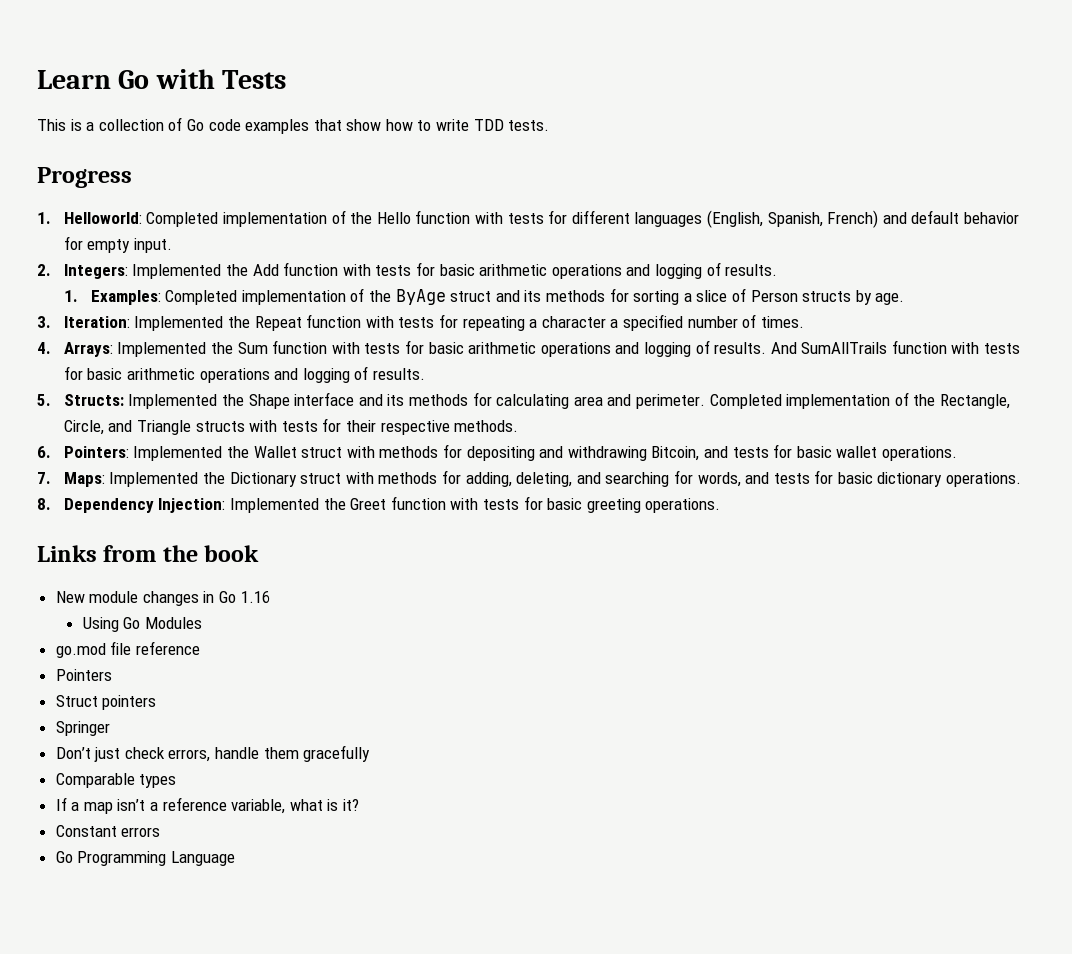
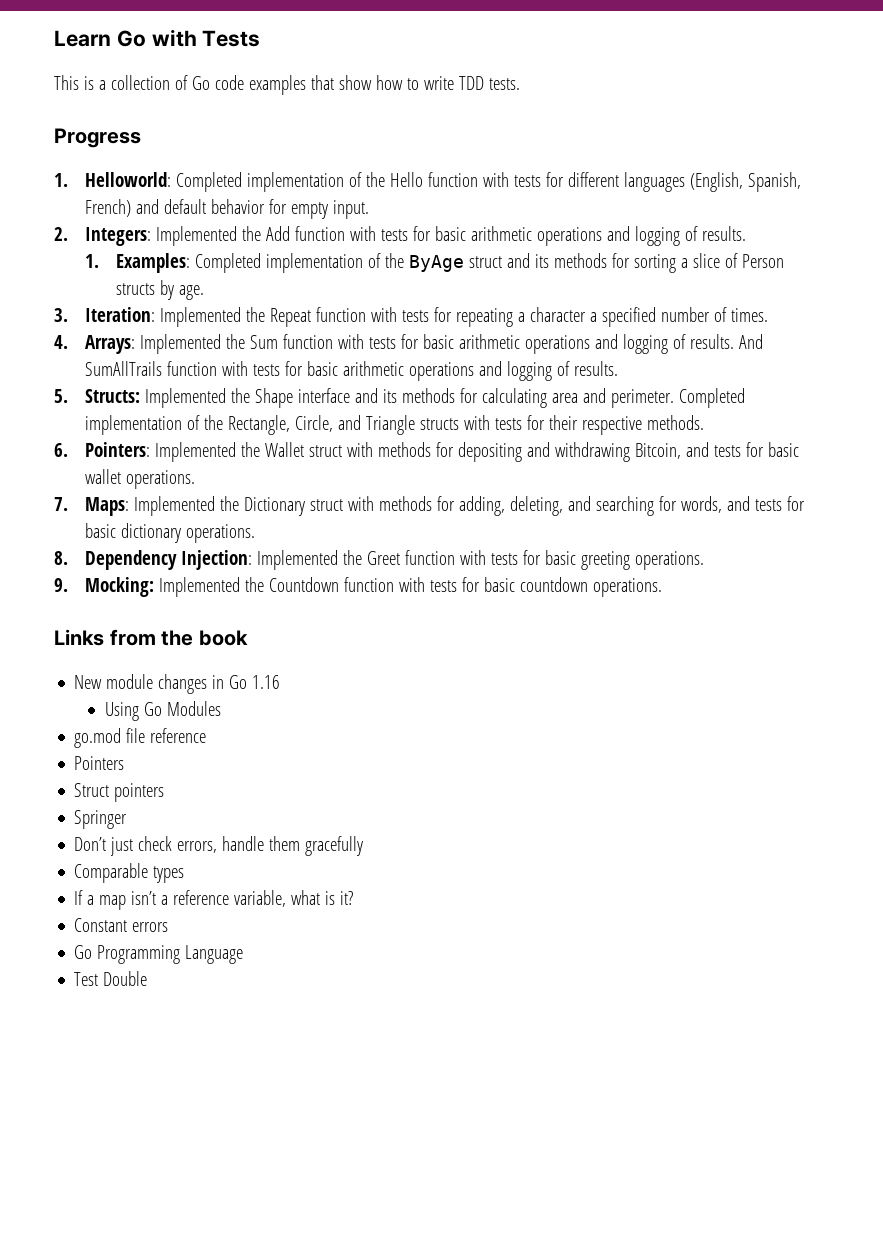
+ 9. Mocking: Implemented the Countdown function with tests for basic countdown operations.
+ Test Double

